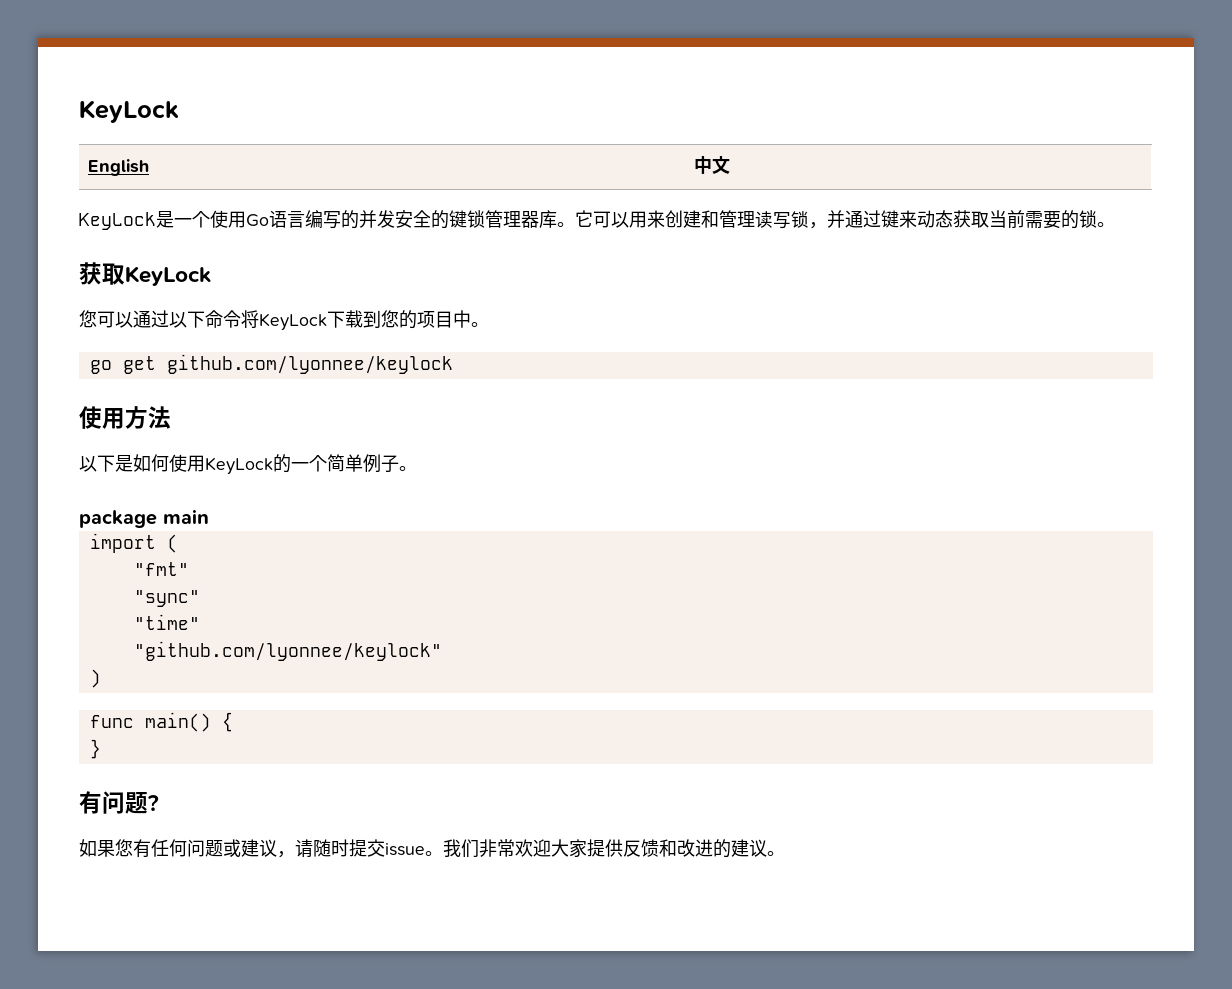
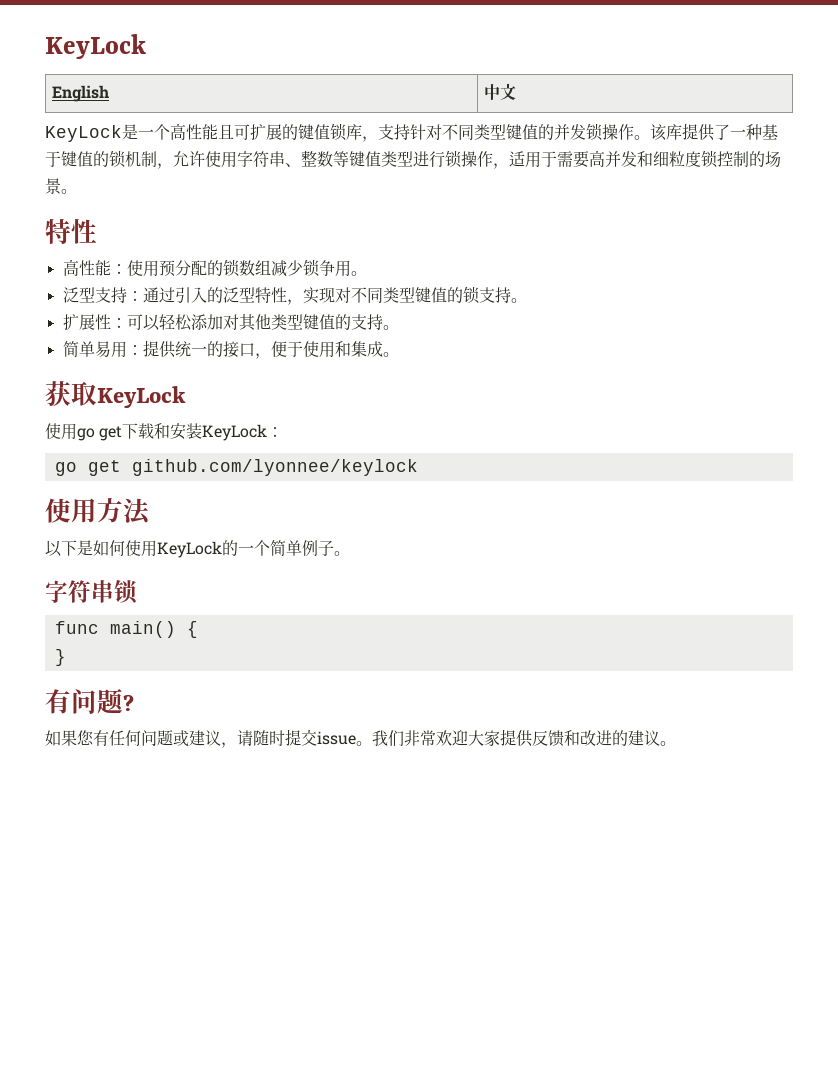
- KeyLock是一个使用Go语言编写的并发安全的键锁管理器库。它可以用来创建和管理读写锁，并通过键来动态获取当前需要的锁。
+ KeyLock是一个高性能且可扩展的键值锁库，支持针对不同类型键值的并发锁操作。该库提供了一种基于键值的锁机制，允许使用字符串、整数等键值类型进行锁操作，适用于需要高并发和细粒度锁控制的场景。
+ 特性
+ 高性能：使用预分配的锁数组减少锁争用。
+ 泛型支持：通过引入的泛型特性，实现对不同类型键值的锁支持。
+ 扩展性：可以轻松添加对其他类型键值的支持。
+ 简单易用：提供统一的接口，便于使用和集成。
  获取KeyLock
- 您可以通过以下命令将KeyLock下载到您的项目中。
+ 使用go get下载和安装KeyLock：
- package main
- import (
- "fmt"
- "sync"
- "time"
- "github.com/lyonnee/keylock"
- )
+ 字符串锁

